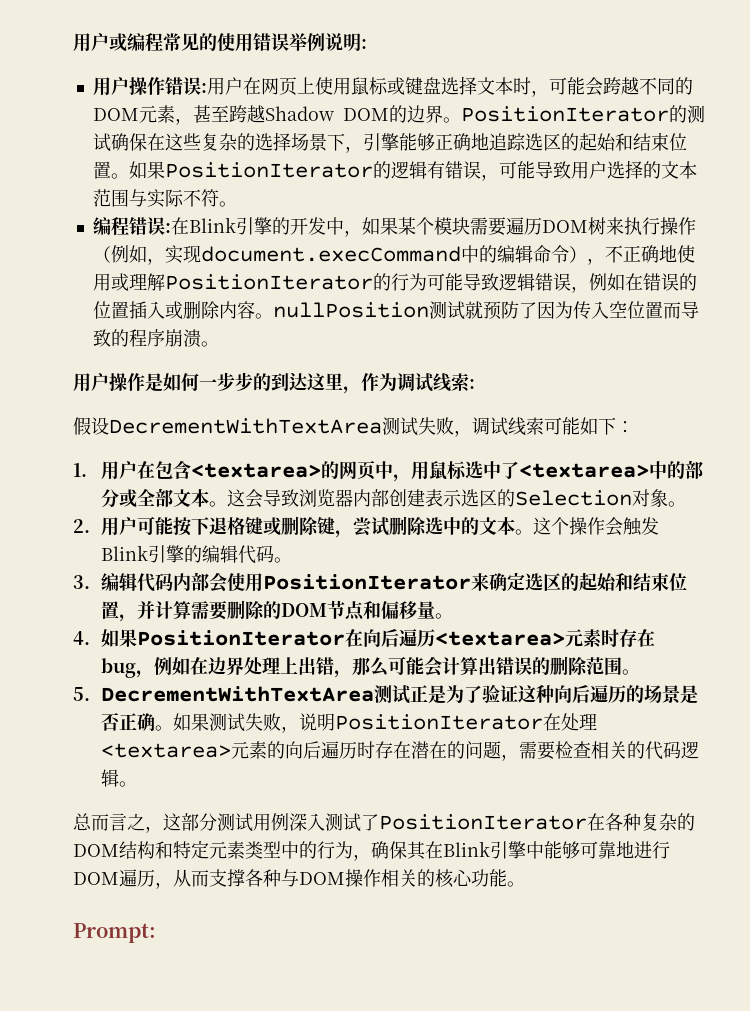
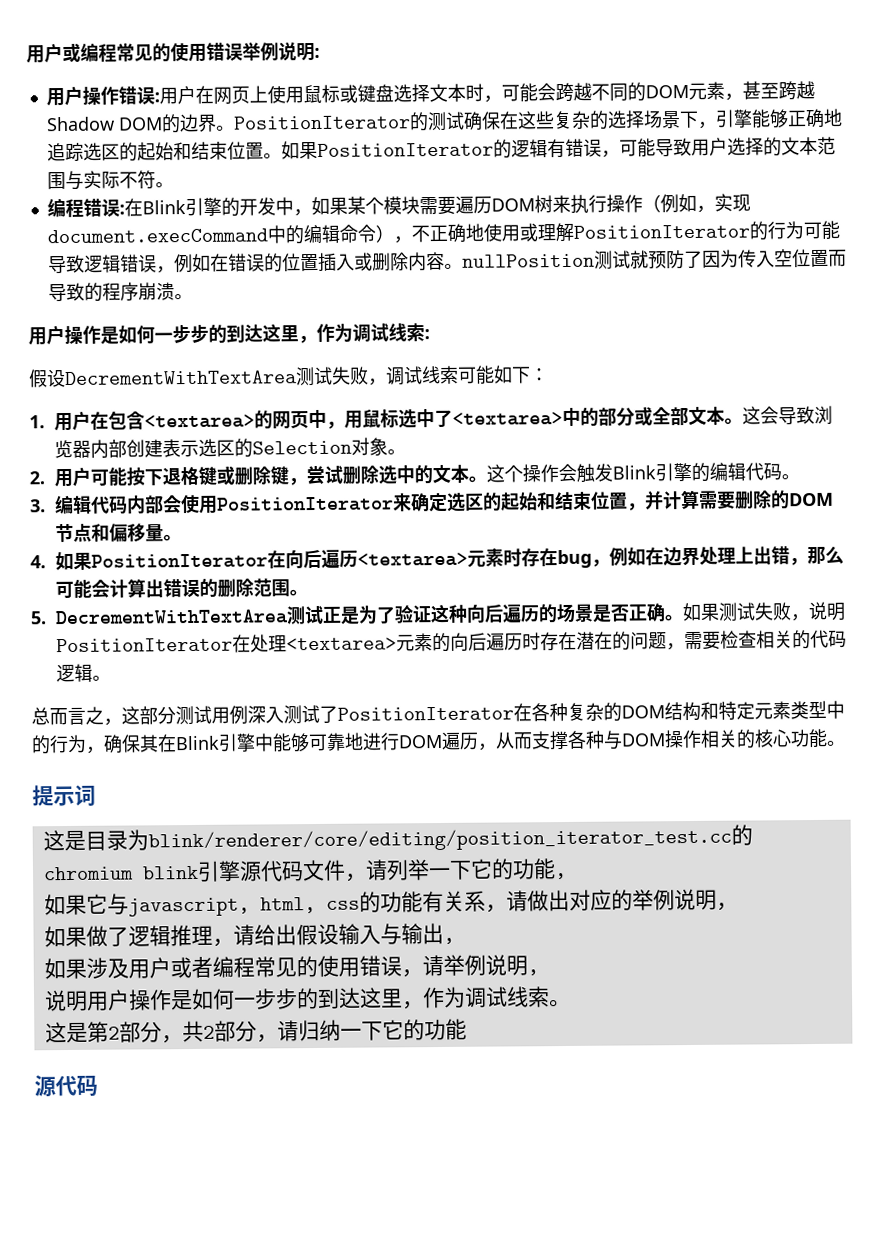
- Prompt:
+ 提示词
+ 这是目录为blink/renderer/core/editing/position_iterator_test.cc的chromium blink引擎源代码文件，请列举一下它的功能,
+ 如果它与javascript, html, css的功能有关系，请做出对应的举例说明，
+ 如果做了逻辑推理，请给出假设输入与输出,
+ 如果涉及用户或者编程常见的使用错误，请举例说明,
+ 说明用户操作是如何一步步的到达这里，作为调试线索。
+ 这是第2部分，共2部分，请归纳一下它的功能
+ 源代码

